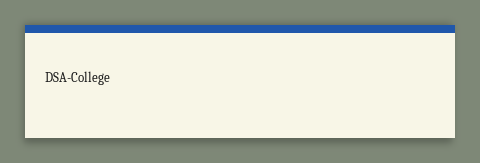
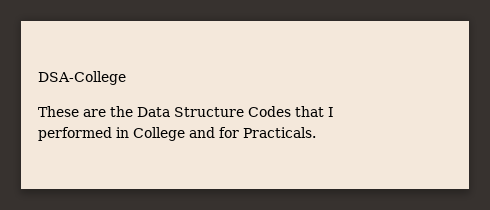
+ These are the Data Structure Codes that I performed in College and for Practicals.

